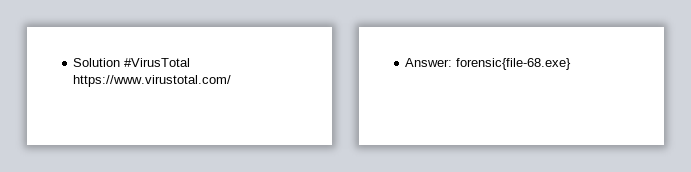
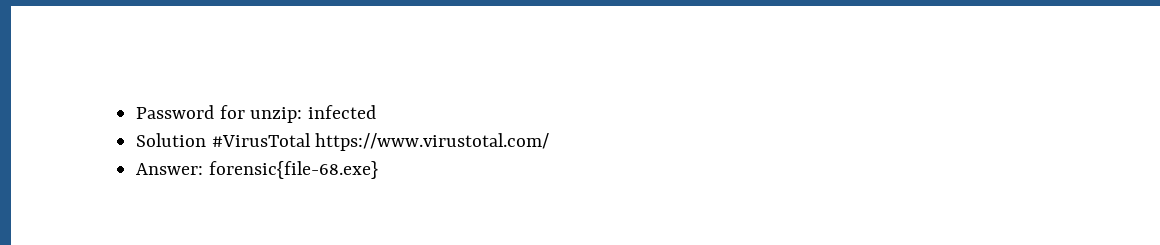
+ Password for unzip: infected

